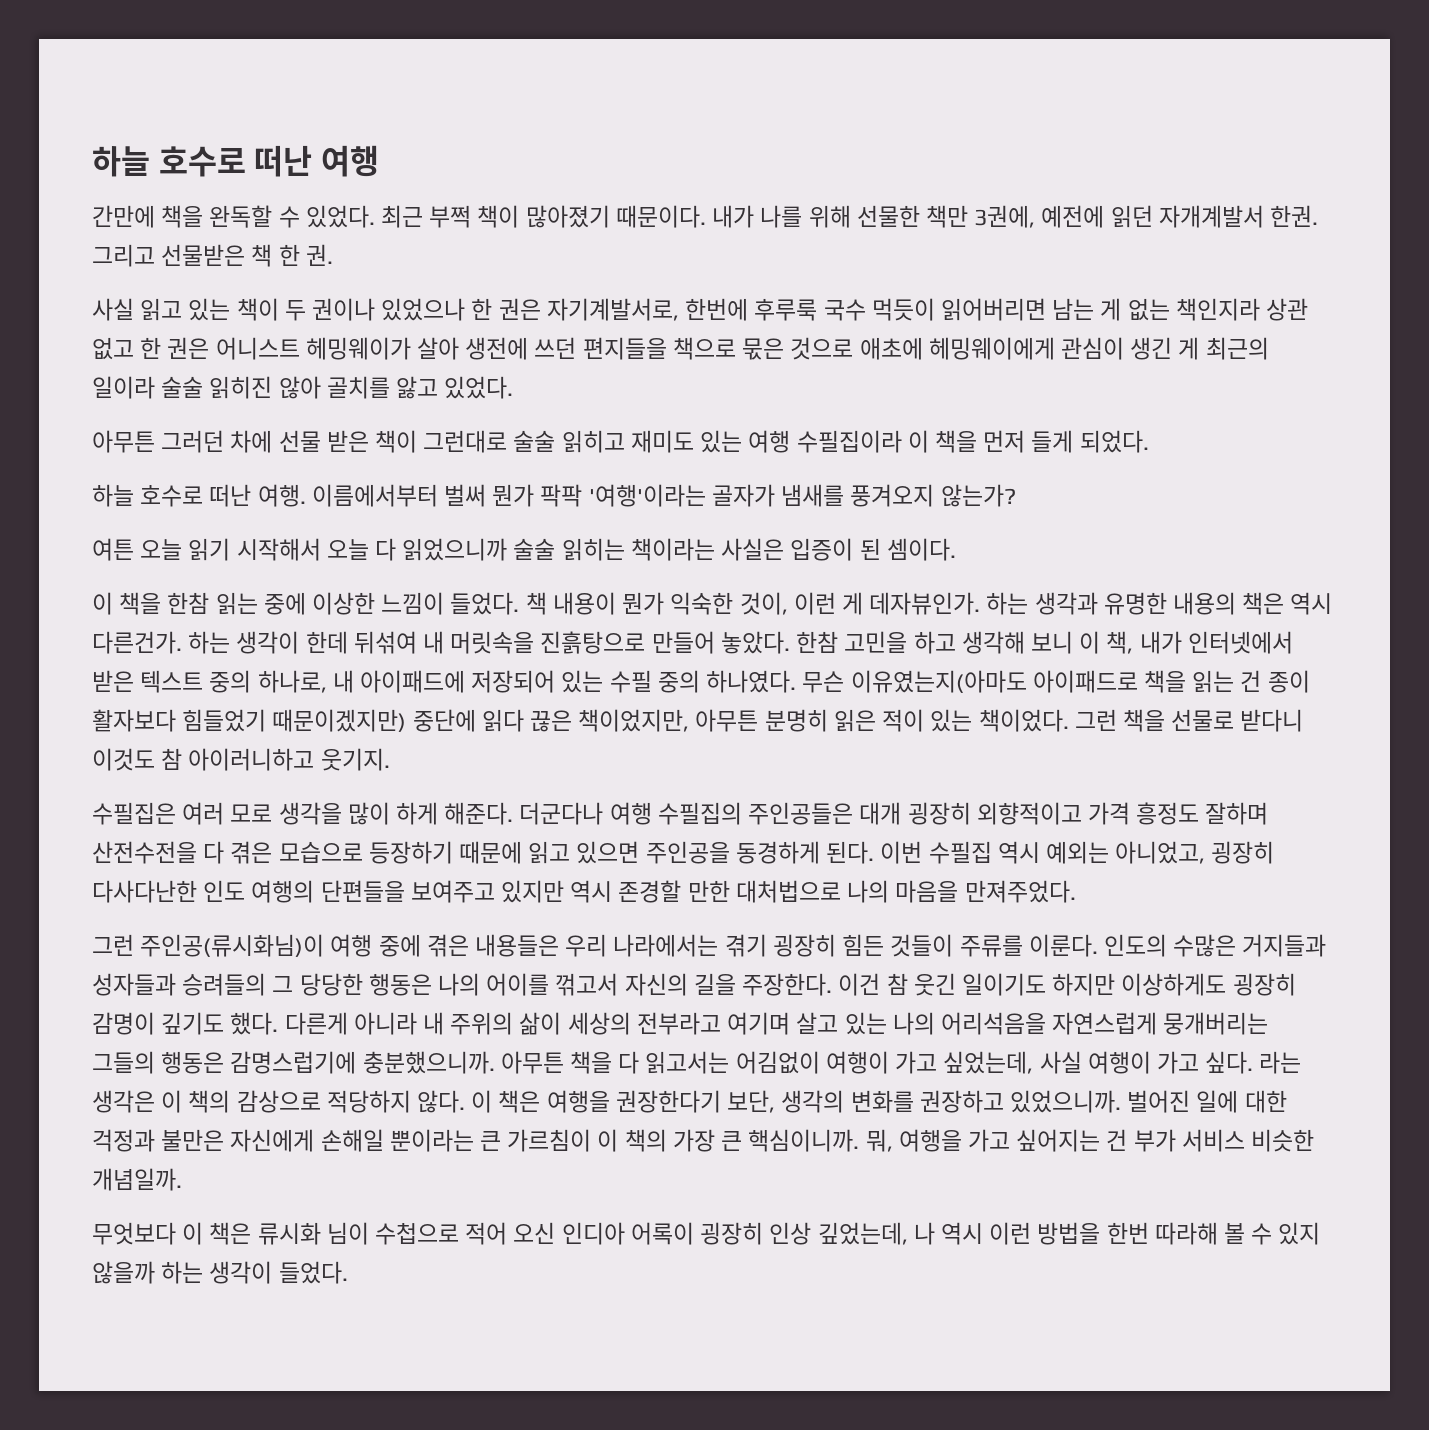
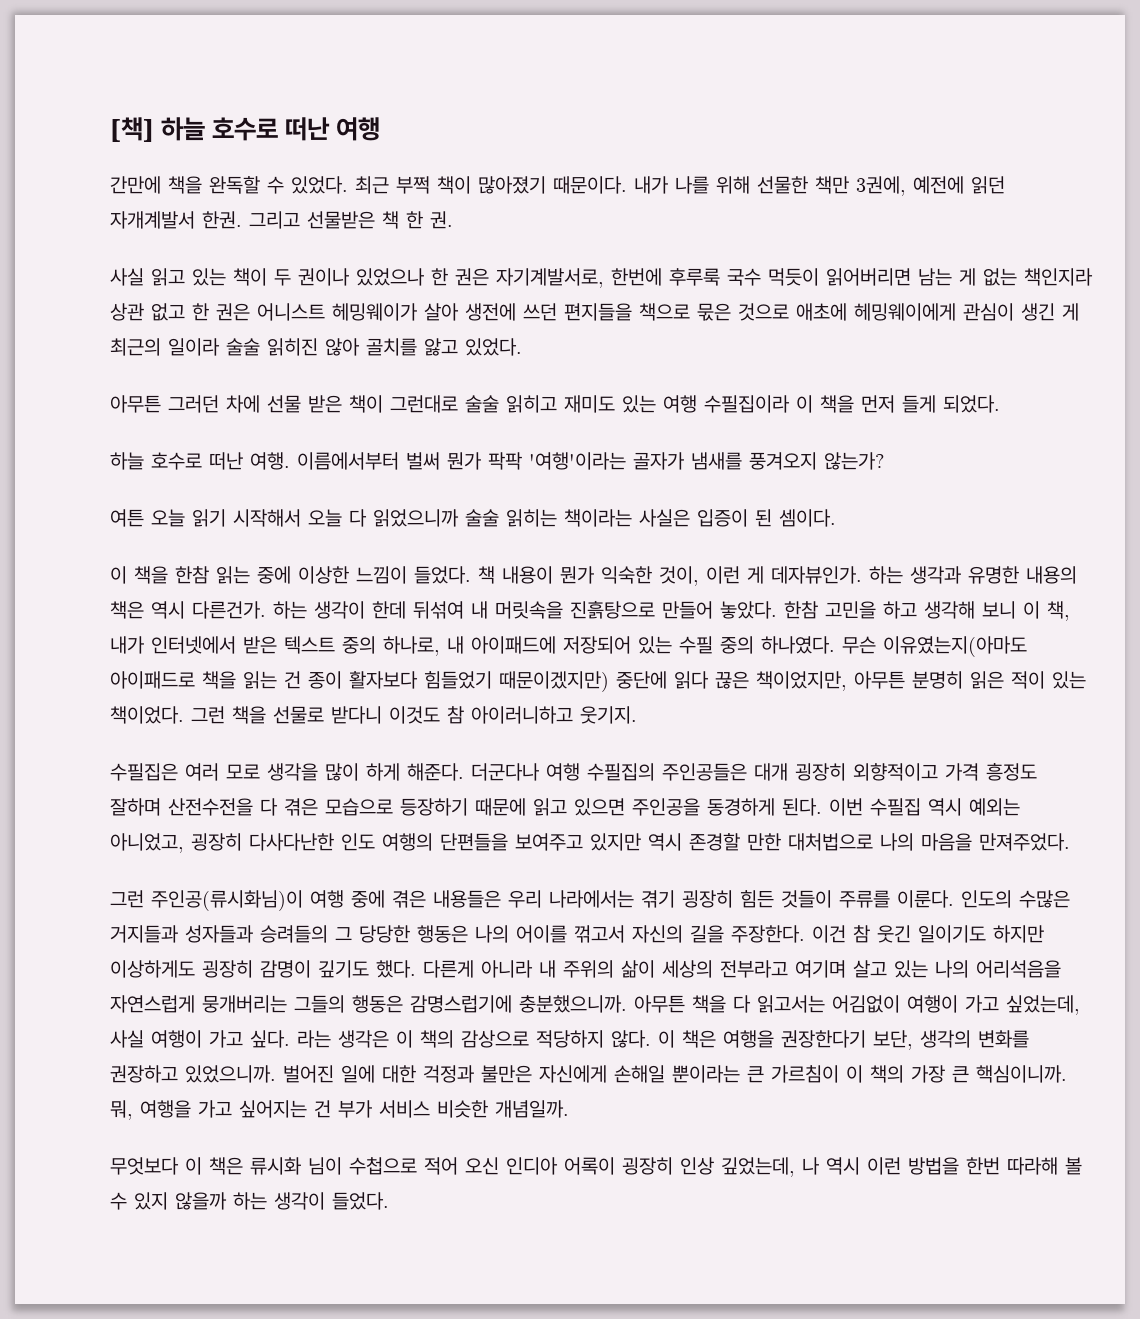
- 하늘 호수로 떠난 여행
+ [책] 하늘 호수로 떠난 여행

